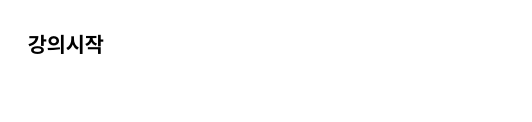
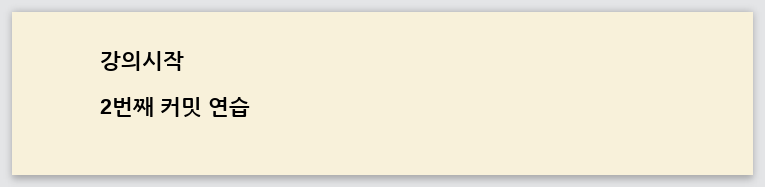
+ 2번째 커밋 연습

